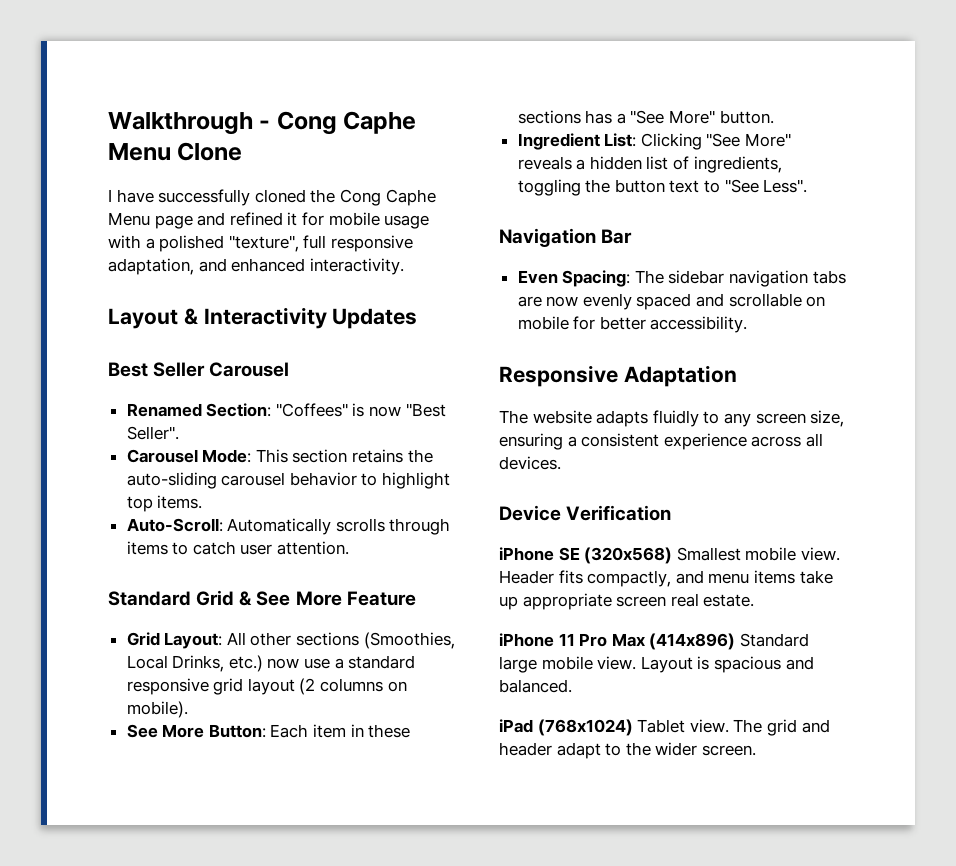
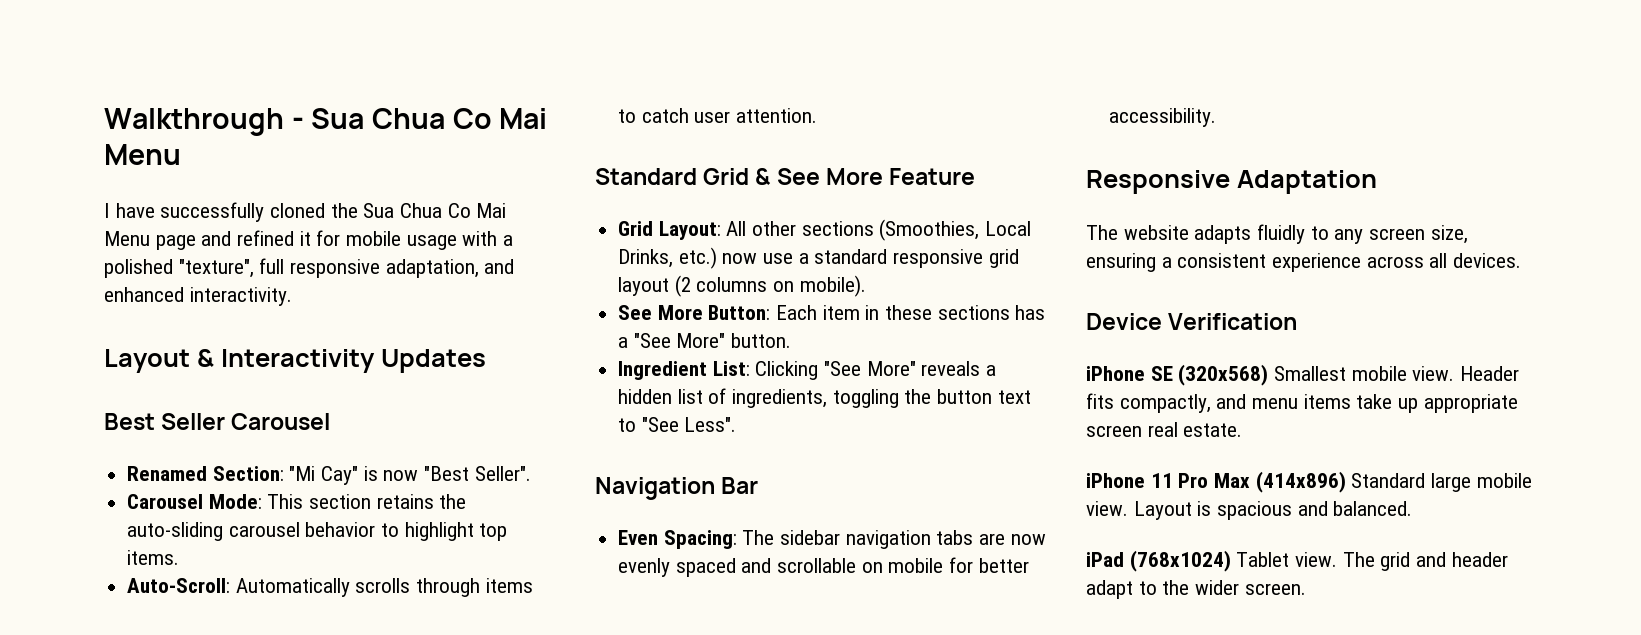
- Walkthrough - Cong Caphe Menu Clone
+ Walkthrough - Sua Chua Co Mai Menu
- I have successfully cloned the Cong Caphe Menu page and refined it for mobile usage with a polished "texture", full responsive adaptation, and enhanced interactivity.
+ I have successfully cloned the Sua Chua Co Mai Menu page and refined it for mobile usage with a polished "texture", full responsive adaptation, and enhanced interactivity.
- Renamed Section: "Coffees" is now "Best Seller".
+ Renamed Section: "Mi Cay" is now "Best Seller".

